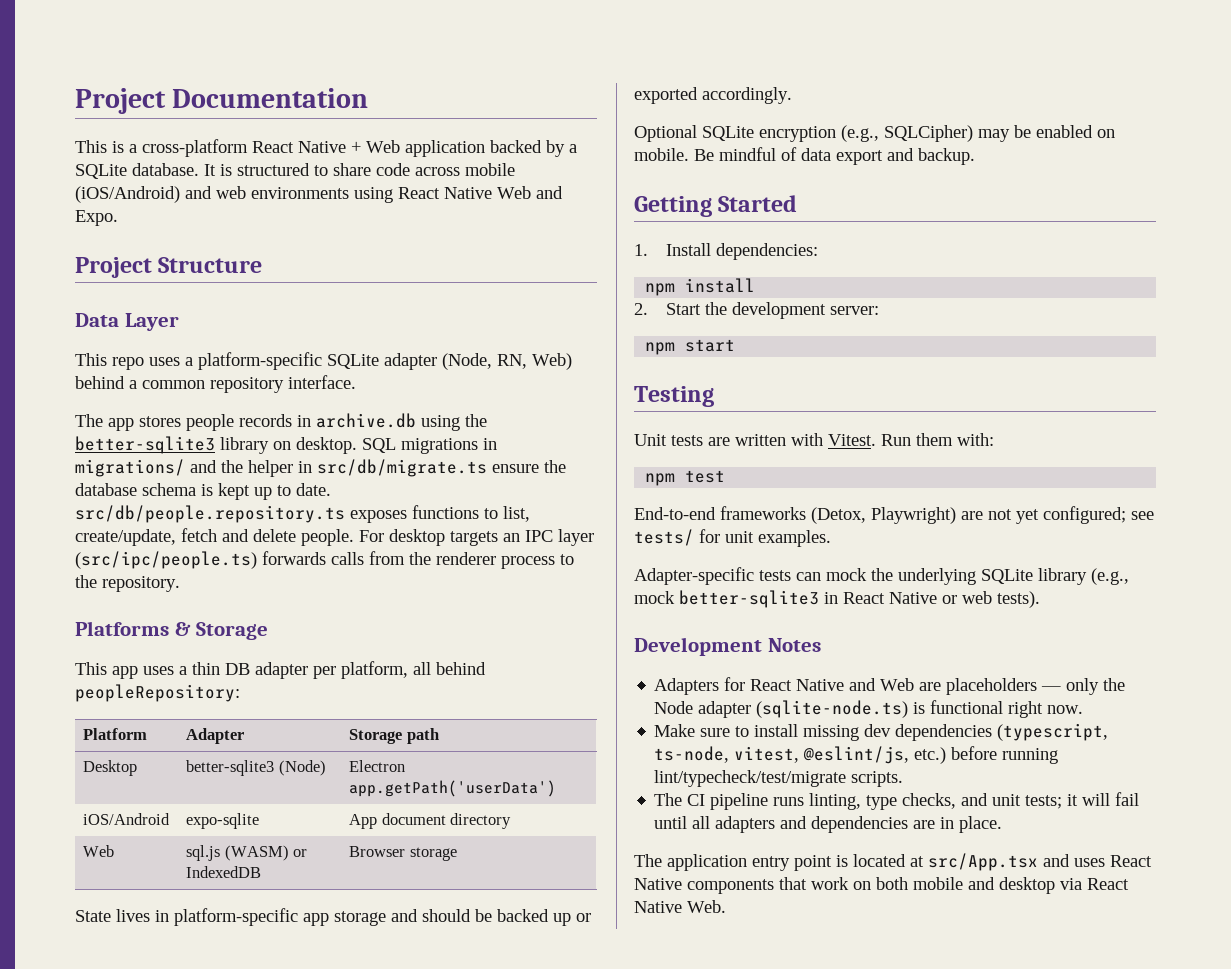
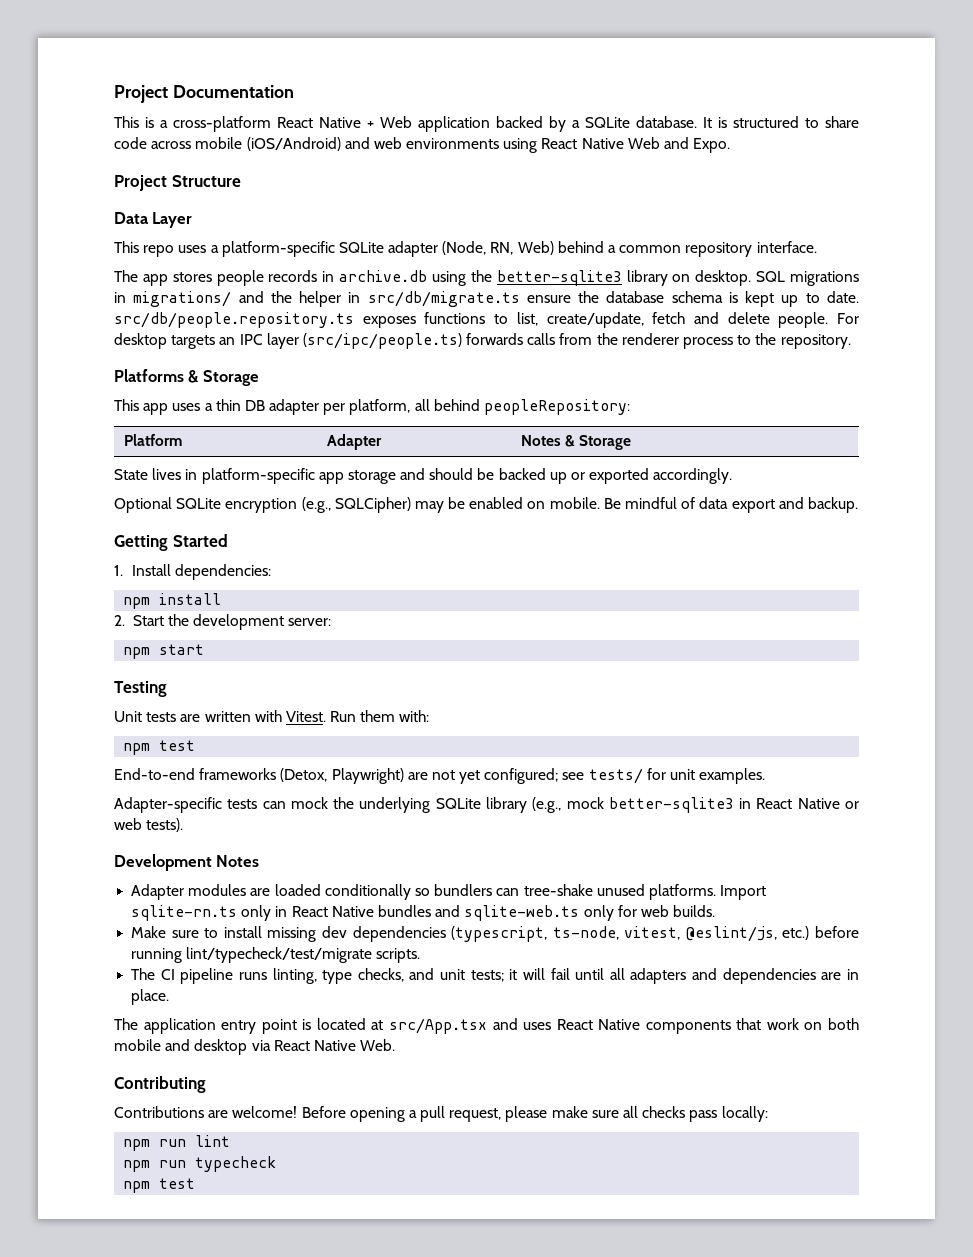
- Platform | Adapter | Storage path
- Desktop | better-sqlite3 (Node) | Electron app.getPath('userData')
- iOS/Android | expo-sqlite | App document directory
- Web | sql.js (WASM) or IndexedDB | Browser storage
+ Platform | Adapter | Notes & Storage
- Adapters for React Native and Web are placeholders — only the Node adapter (sqlite-node.ts) is functional right now.
+ Adapter modules are loaded conditionally so bundlers can tree-shake unused platforms. Import sqlite-rn.ts only in React Native bundles and sqlite-web.ts only for web builds.
+ Contributing
+ Contributions are welcome! Before opening a pull request, please make sure all checks pass locally:
+ npm run lint
+ npm run typecheck
+ npm test

